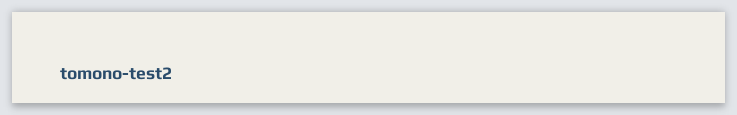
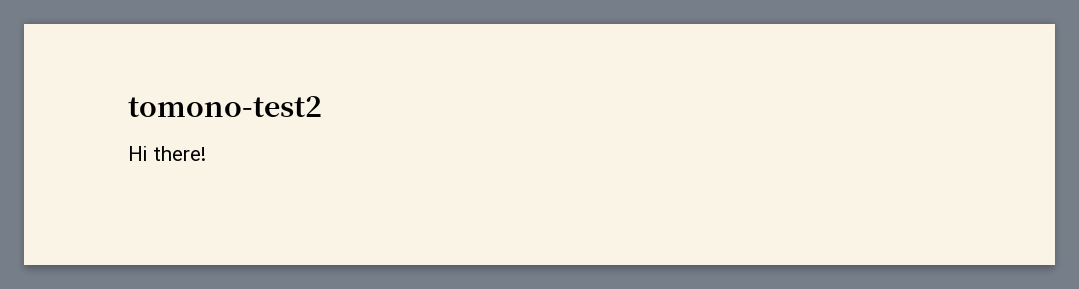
+ Hi there!

